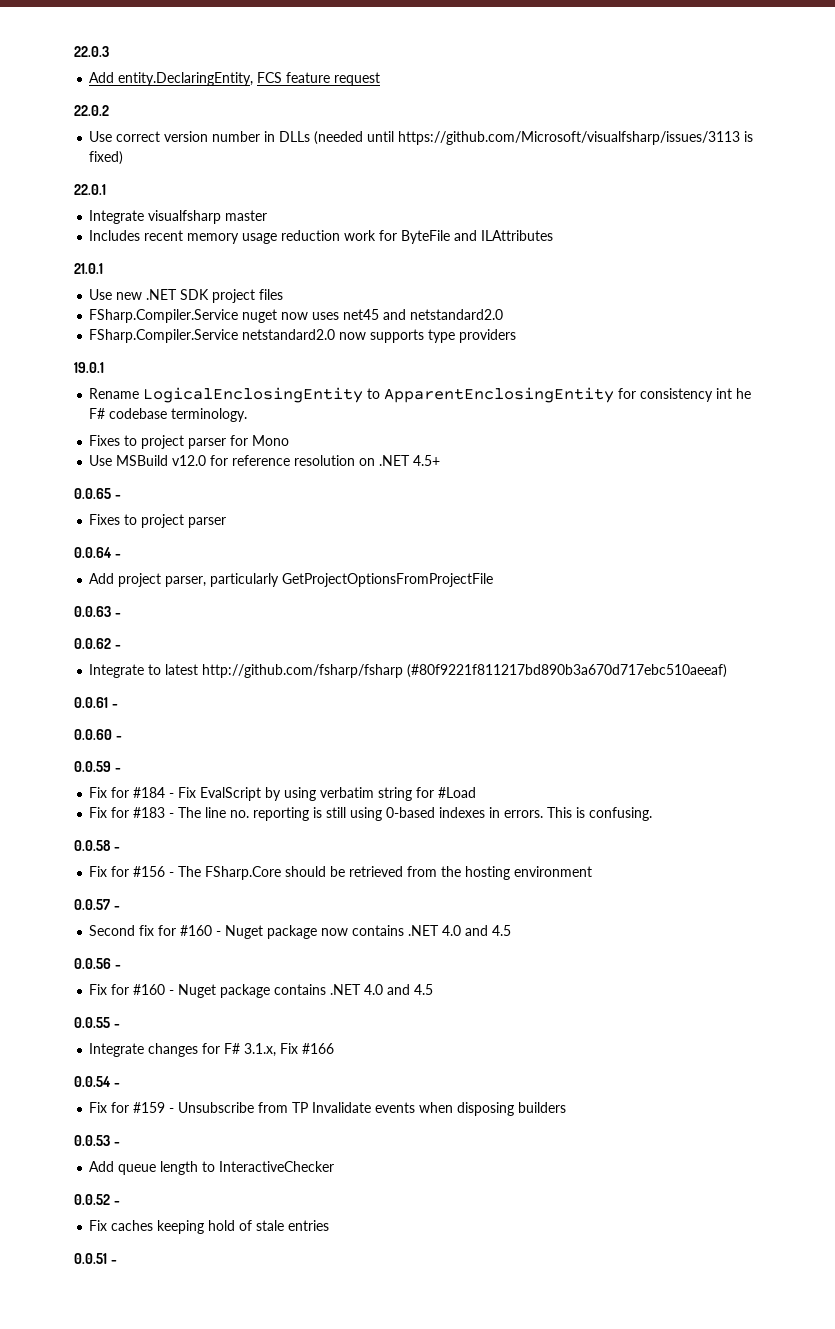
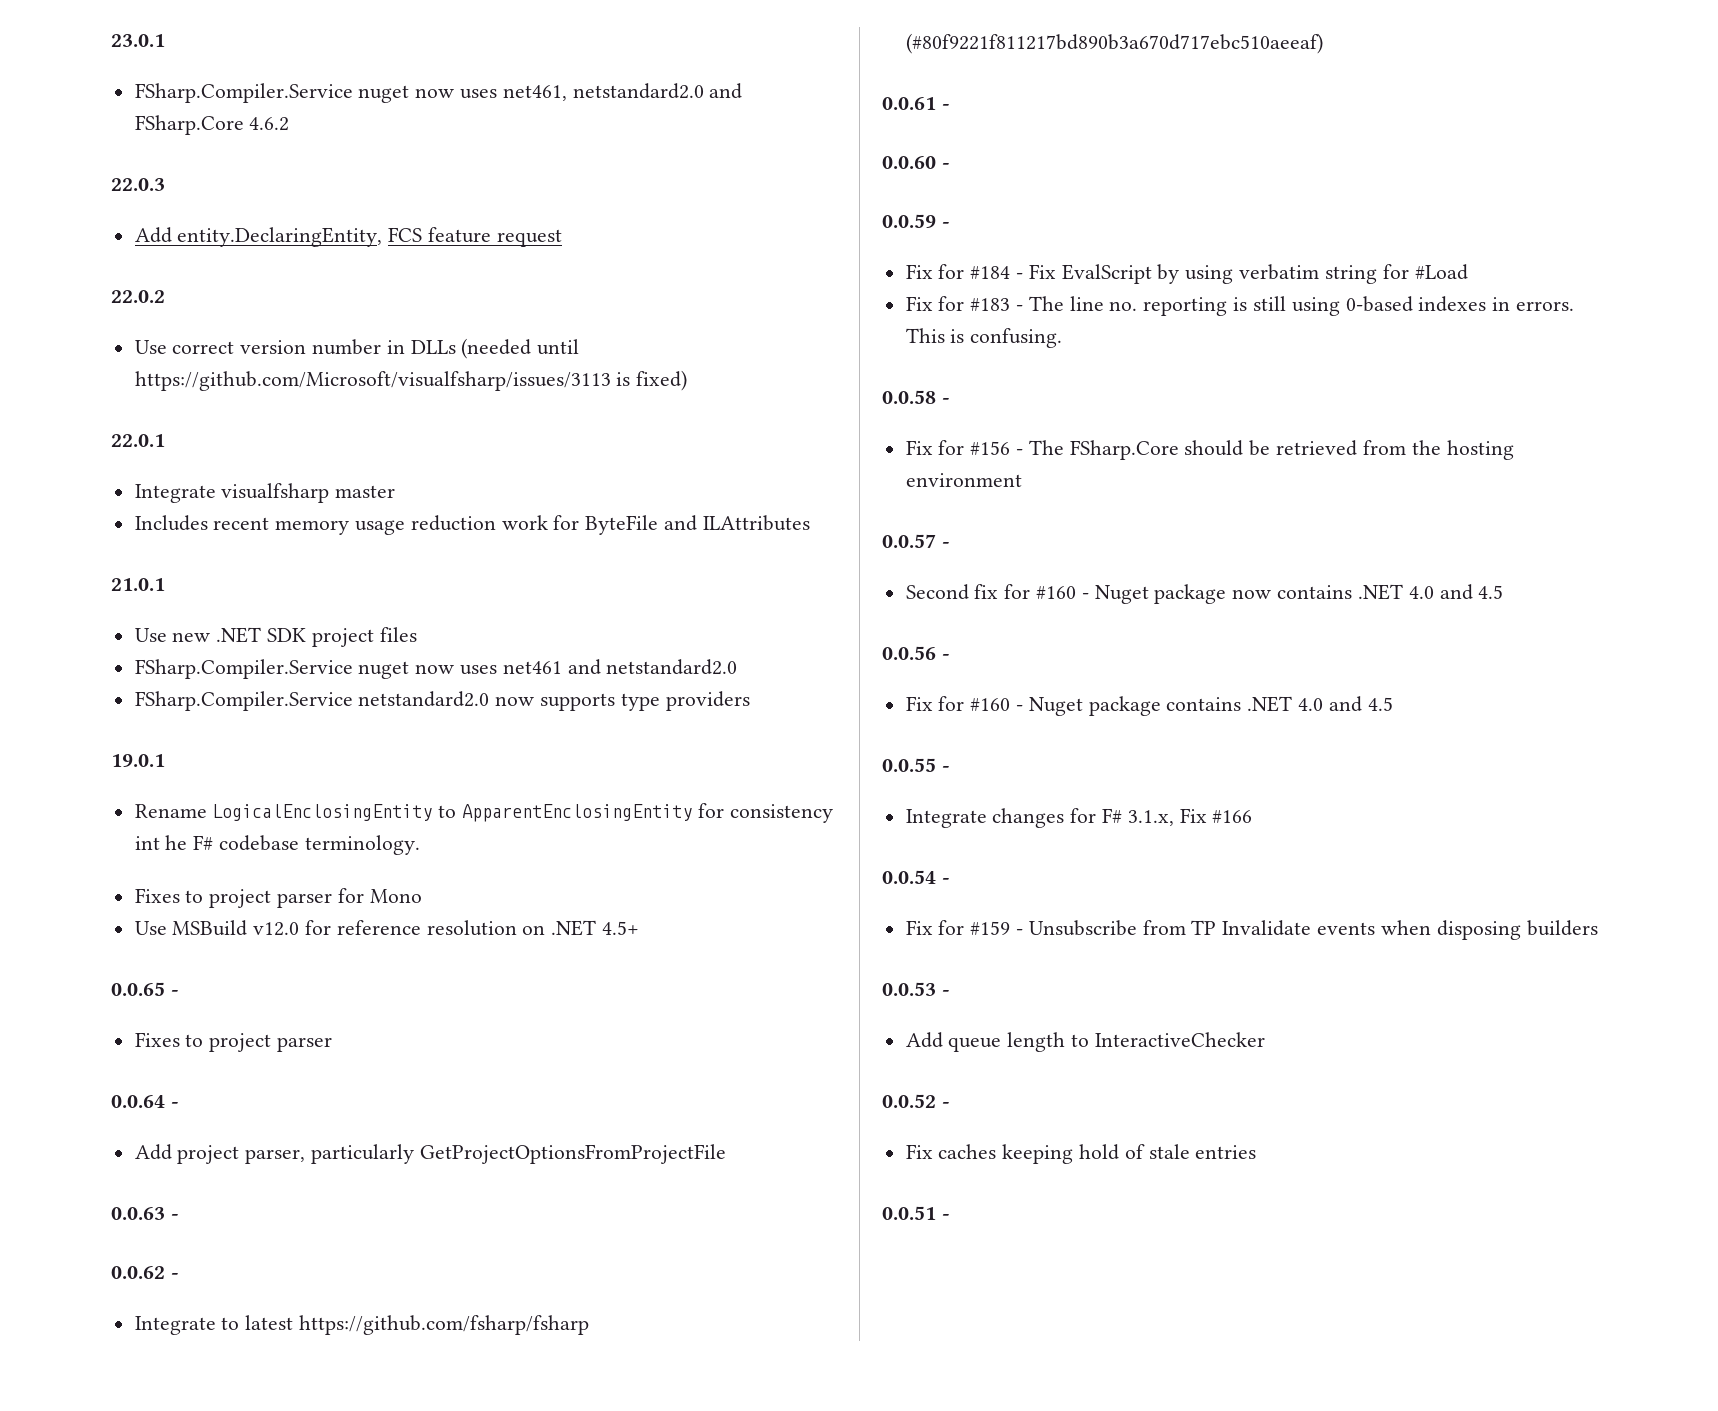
+ 23.0.1
+ FSharp.Compiler.Service nuget now uses net461, netstandard2.0 and FSharp.Core 4.6.2
- FSharp.Compiler.Service nuget now uses net45 and netstandard2.0
+ FSharp.Compiler.Service nuget now uses net461 and netstandard2.0
- Integrate to latest http://github.com/fsharp/fsharp (#80f9221f811217bd890b3a670d717ebc510aeeaf)
+ Integrate to latest https://github.com/fsharp/fsharp (#80f9221f811217bd890b3a670d717ebc510aeeaf)

